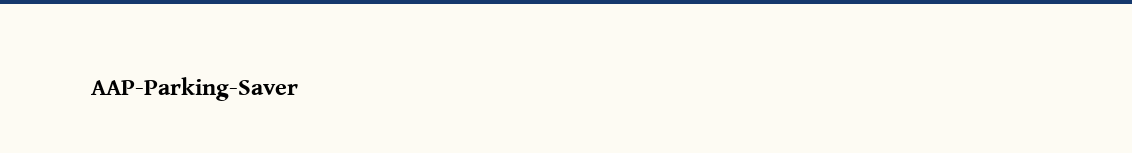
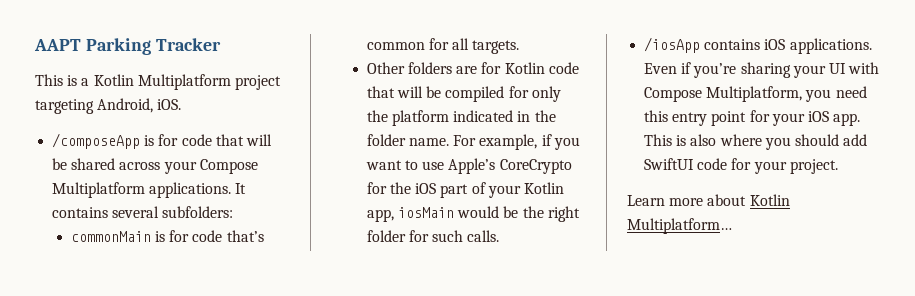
- AAP-Parking-Saver
+ AAPT Parking Tracker
+ This is a Kotlin Multiplatform project targeting Android, iOS.
+ /composeApp is for code that will be shared across your Compose Multiplatform applications. It contains several subfolders:
+ commonMain is for code that’s common for all targets.
+ Other folders are for Kotlin code that will be compiled for only the platform indicated in the folder name. For example, if you want to use Apple’s CoreCrypto for the iOS part of your Kotlin app, iosMain would be the right folder for such calls.
+ /iosApp contains iOS applications. Even if you’re sharing your UI with Compose Multiplatform, you need this entry point for your iOS app. This is also where you should add SwiftUI code for your project.
+ Learn more about Kotlin Multiplatform…

